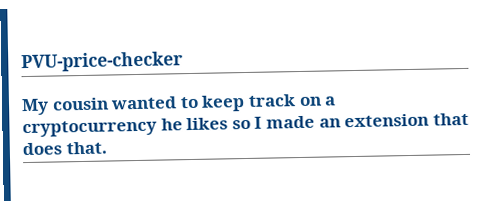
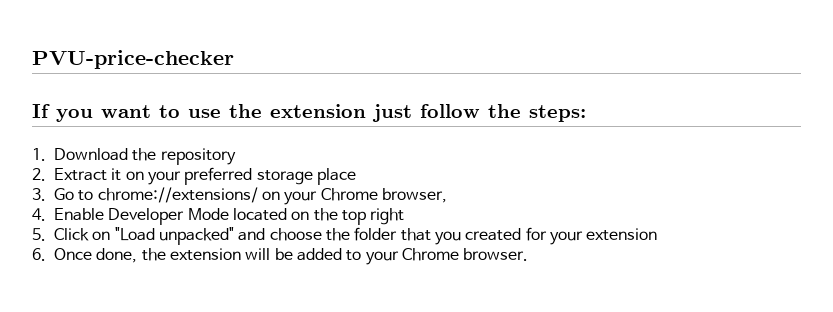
- My cousin wanted to keep track on a cryptocurrency he likes so I made an extension that does that.
+ If you want to use the extension just follow the steps:
+ 1. Download the repository
+ 2. Extract it on your preferred storage place
+ 3. Go to chrome://extensions/ on your Chrome browser,
+ 4. Enable Developer Mode located on the top right
+ 5. Click on "Load unpacked" and choose the folder that you created for your extension
+ 6. Once done, the extension will be added to your Chrome browser.

